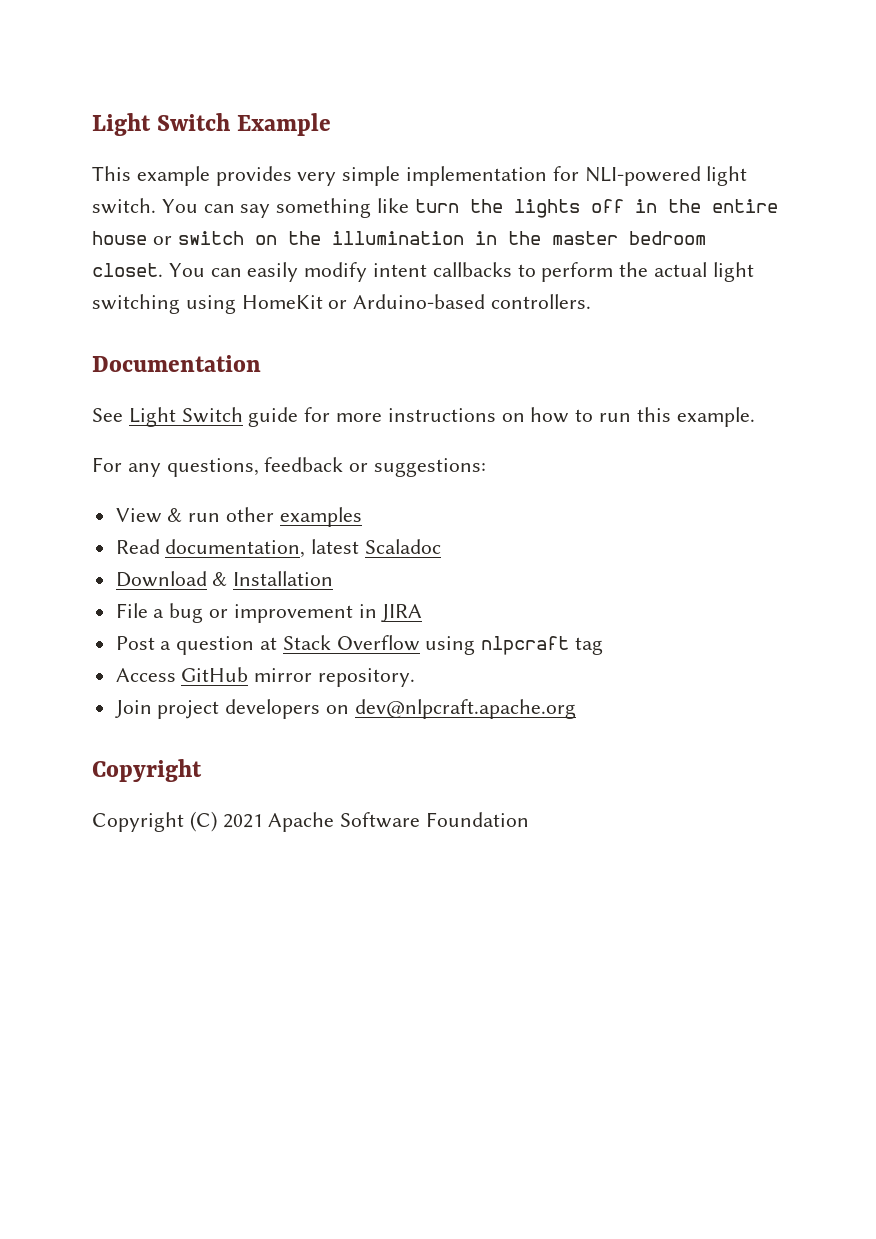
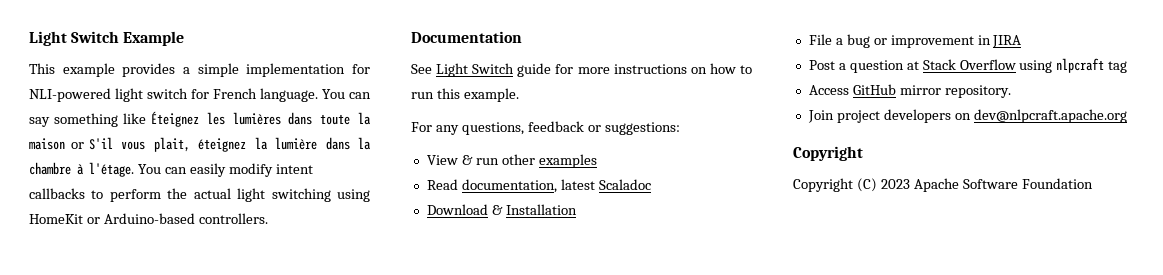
- This example provides very simple implementation for NLI-powered light switch.
+ This example provides a simple implementation for NLI-powered light switch for French language.
- You can say something like turn the lights off in the entire house or switch on the illumination in the master bedroom closet.
+ You can say something like Éteignez les lumières dans toute la maison or S'il vous plait, éteignez la lumière dans la chambre à l'étage.
- Copyright (C) 2021 Apache Software Foundation
+ Copyright (C) 2023 Apache Software Foundation

